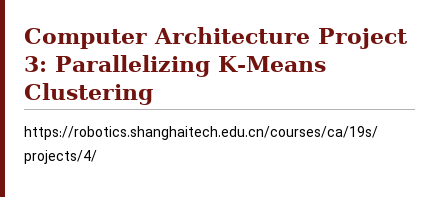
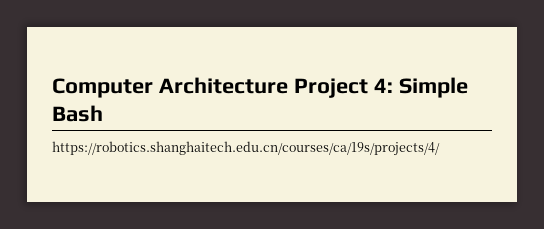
- Computer Architecture Project 3: Parallelizing K-Means Clustering
+ Computer Architecture Project 4: Simple Bash

